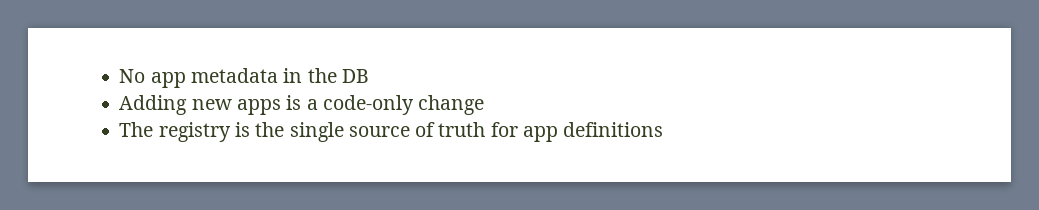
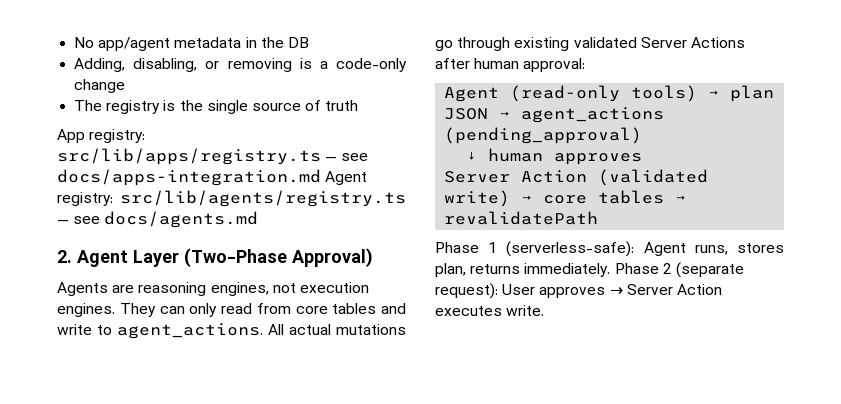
- No app metadata in the DB
+ No app/agent metadata in the DB
- Adding new apps is a code-only change
+ Adding, disabling, or removing is a code-only change
- The registry is the single source of truth for app definitions
+ The registry is the single source of truth
+ App registry: src/lib/apps/registry.ts — see docs/apps-integration.md Agent registry: src/lib/agents/registry.ts — see docs/agents.md
+ 2. Agent Layer (Two-Phase Approval)
+ Agents are reasoning engines, not execution engines. They can only read from core tables and write to agent_actions. All actual mutations go through existing validated Server Actions after human approval:
+ Agent (read-only tools) → plan JSON → agent_actions (pending_approval)
+ ↓ human approves
+ Server Action (validated write) → core tables → revalidatePath
+ Phase 1 (serverless-safe): Agent runs, stores plan, returns immediately. Phase 2 (separate request): User approves → Server Action executes write.

